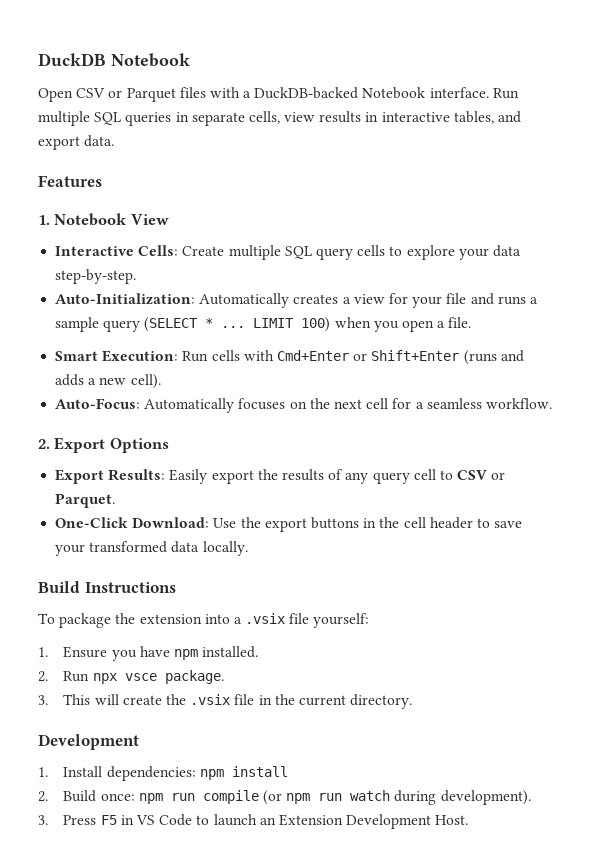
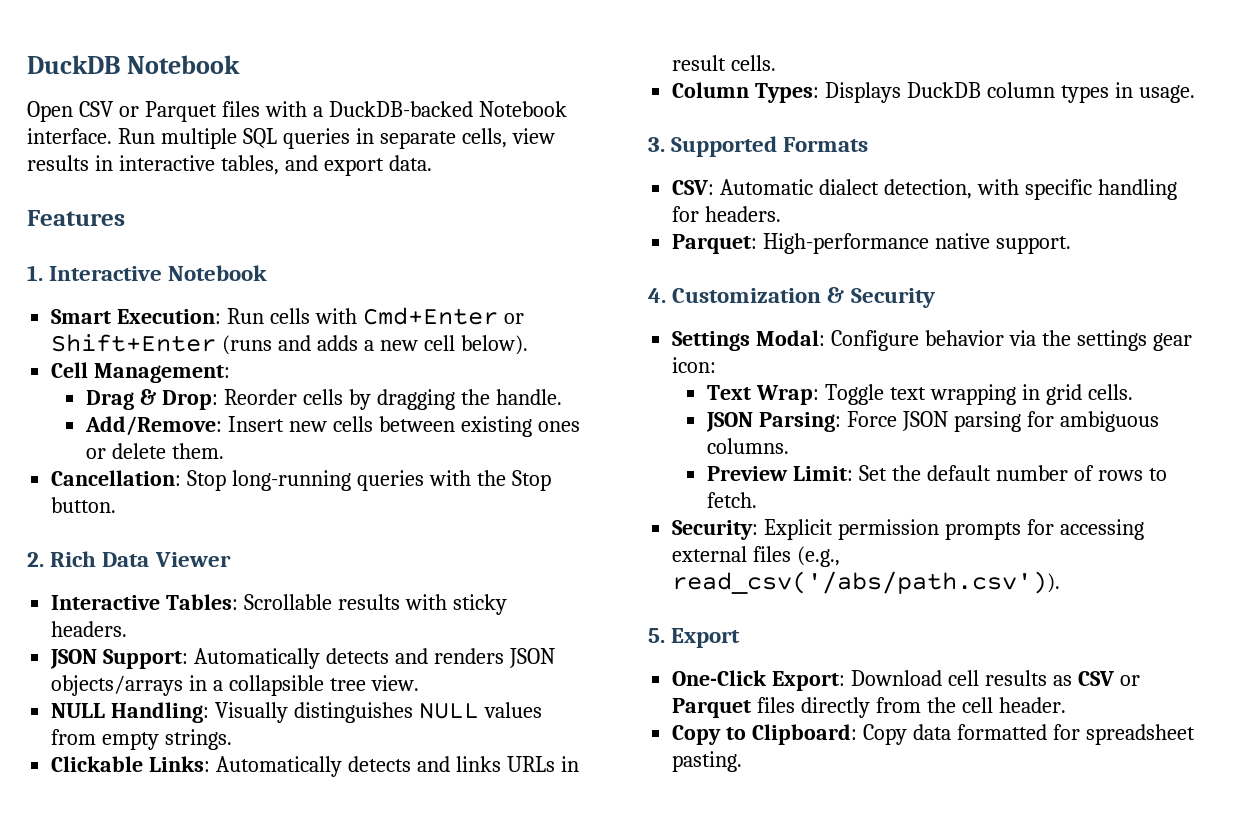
- 1. Notebook View
- Interactive Cells: Create multiple SQL query cells to explore your data step-by-step.
- Auto-Initialization: Automatically creates a view for your file and runs a sample query (SELECT * ... LIMIT 100) when you open a file.
+ 1. Interactive Notebook
- Smart Execution: Run cells with Cmd+Enter or Shift+Enter (runs and adds a new cell).
- Auto-Focus: Automatically focuses on the next cell for a seamless workflow.
- 2. Export Options
- Export Results: Easily export the results of any query cell to CSV or Parquet.
- One-Click Download: Use the export buttons in the cell header to save your transformed data locally.
- Build Instructions
- To package the extension into a .vsix file yourself:
- 1. Ensure you have npm installed.
- 2. Run npx vsce package.
- 3. This will create the .vsix file in the current directory.
- Development
- 1. Install dependencies: npm install
- 2. Build once: npm run compile (or npm run watch during development).
- 3. Press F5 in VS Code to launch an Extension Development Host.
+ Smart Execution: Run cells with Cmd+Enter or Shift+Enter (runs and adds a new cell below).
+ Cell Management:
+ Drag & Drop: Reorder cells by dragging the handle.
+ Add/Remove: Insert new cells between existing ones or delete them.
+ Cancellation: Stop long-running queries with the Stop button.
+ 2. Rich Data Viewer
+ Interactive Tables: Scrollable results with sticky headers.
+ JSON Support: Automatically detects and renders JSON objects/arrays in a collapsible tree view.
+ NULL Handling: Visually distinguishes NULL values from empty strings.
+ Clickable Links: Automatically detects and links URLs in result cells.
+ Column Types: Displays DuckDB column types in usage.
+ 3. Supported Formats
+ CSV: Automatic dialect detection, with specific handling for headers.
+ Parquet: High-performance native support.
+ 4. Customization & Security
+ Settings Modal: Configure behavior via the settings gear icon:
+ Text Wrap: Toggle text wrapping in grid cells.
+ JSON Parsing: Force JSON parsing for ambiguous columns.
+ Preview Limit: Set the default number of rows to fetch.
+ Security: Explicit permission prompts for accessing external files (e.g., read_csv('/abs/path.csv')).
+ 5. Export
+ One-Click Export: Download cell results as CSV or Parquet files directly from the cell header.
+ Copy to Clipboard: Copy data formatted for spreadsheet pasting.

